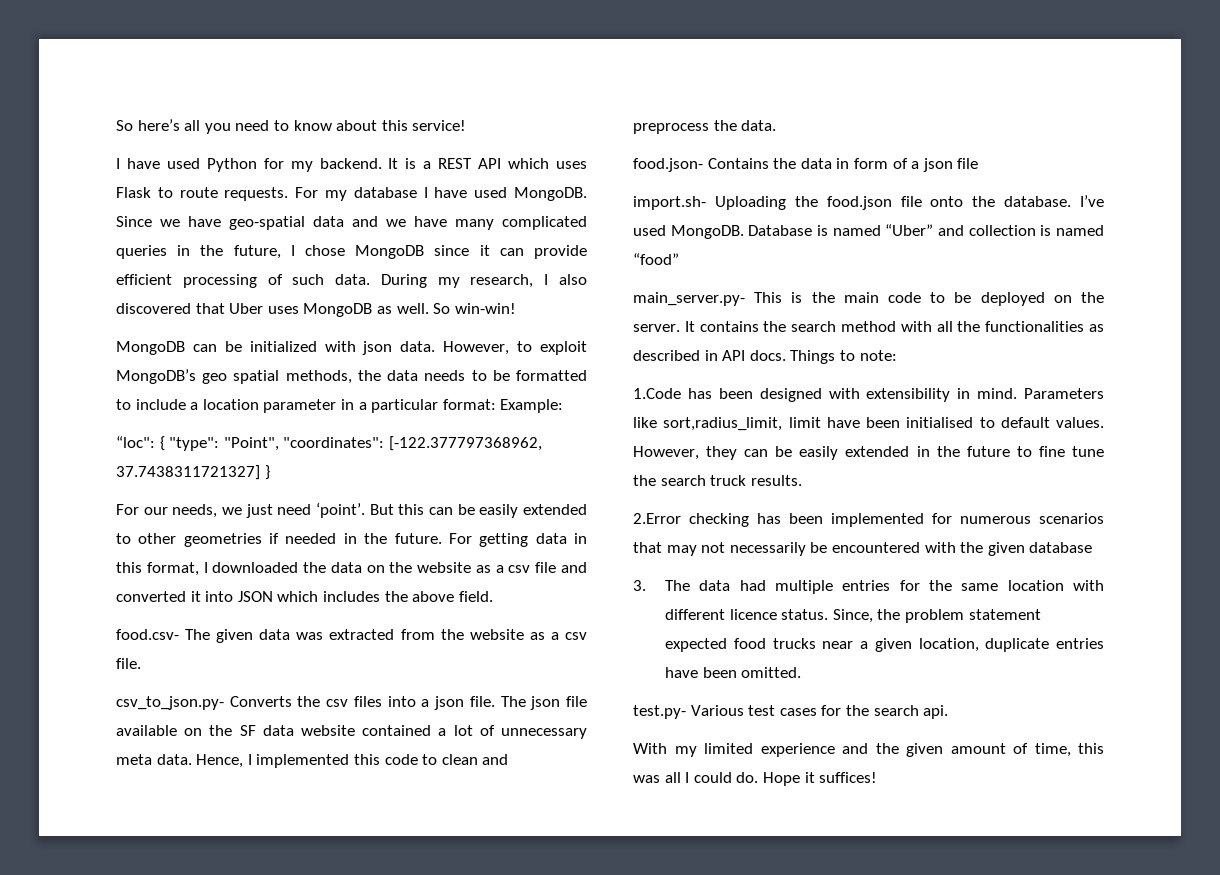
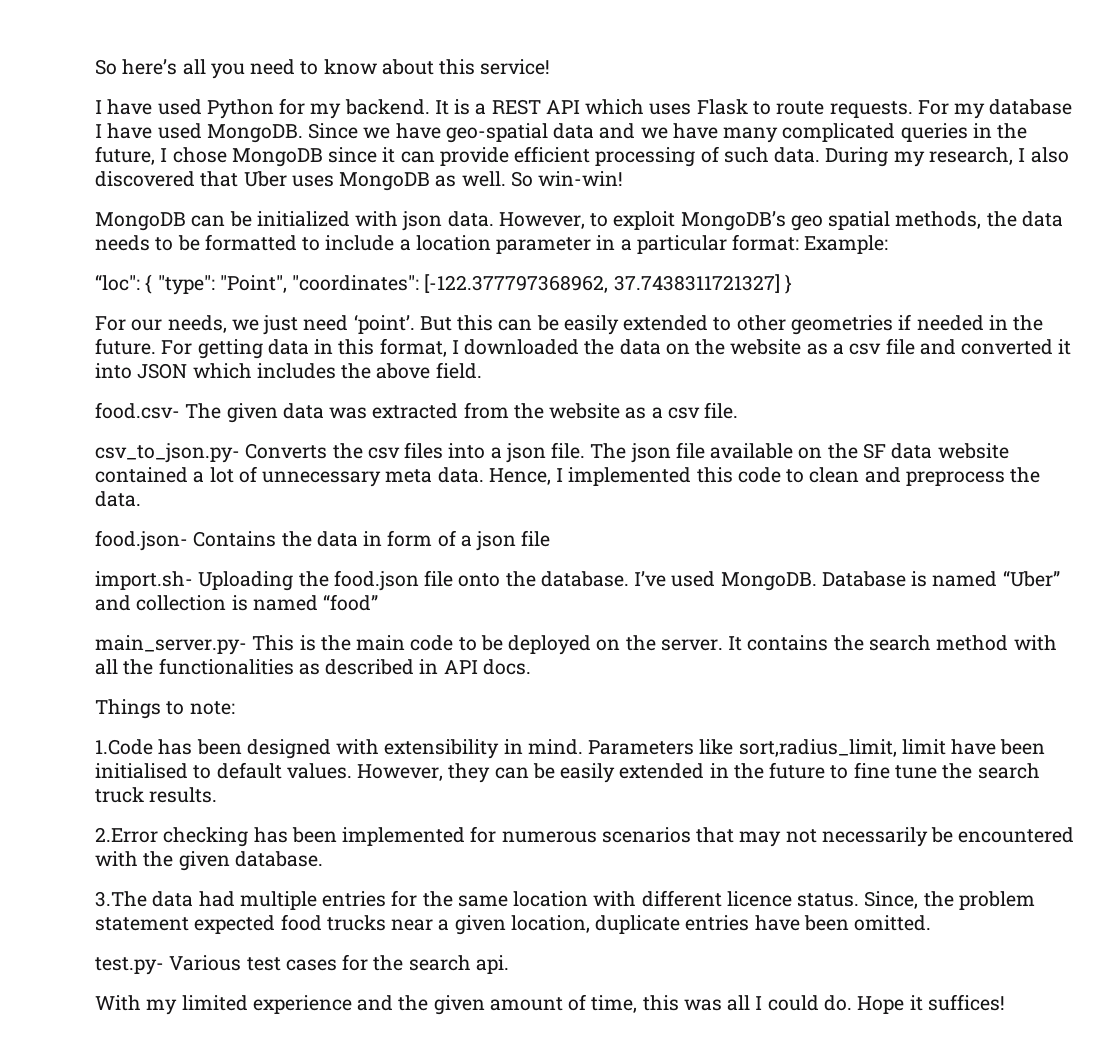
- It contains the search method with all the functionalities as described in API docs. Things to note:
+ It contains the search method with all the functionalities as described in API docs.
+ Things to note:
- 2.Error checking has been implemented for numerous scenarios that may not necessarily be encountered with the given database
- 3. The data had multiple entries for the same location with different licence status.
+ 2.Error checking has been implemented for numerous scenarios that may not necessarily be encountered with the given database.
+ 3.The data had multiple entries for the same location with different licence status.

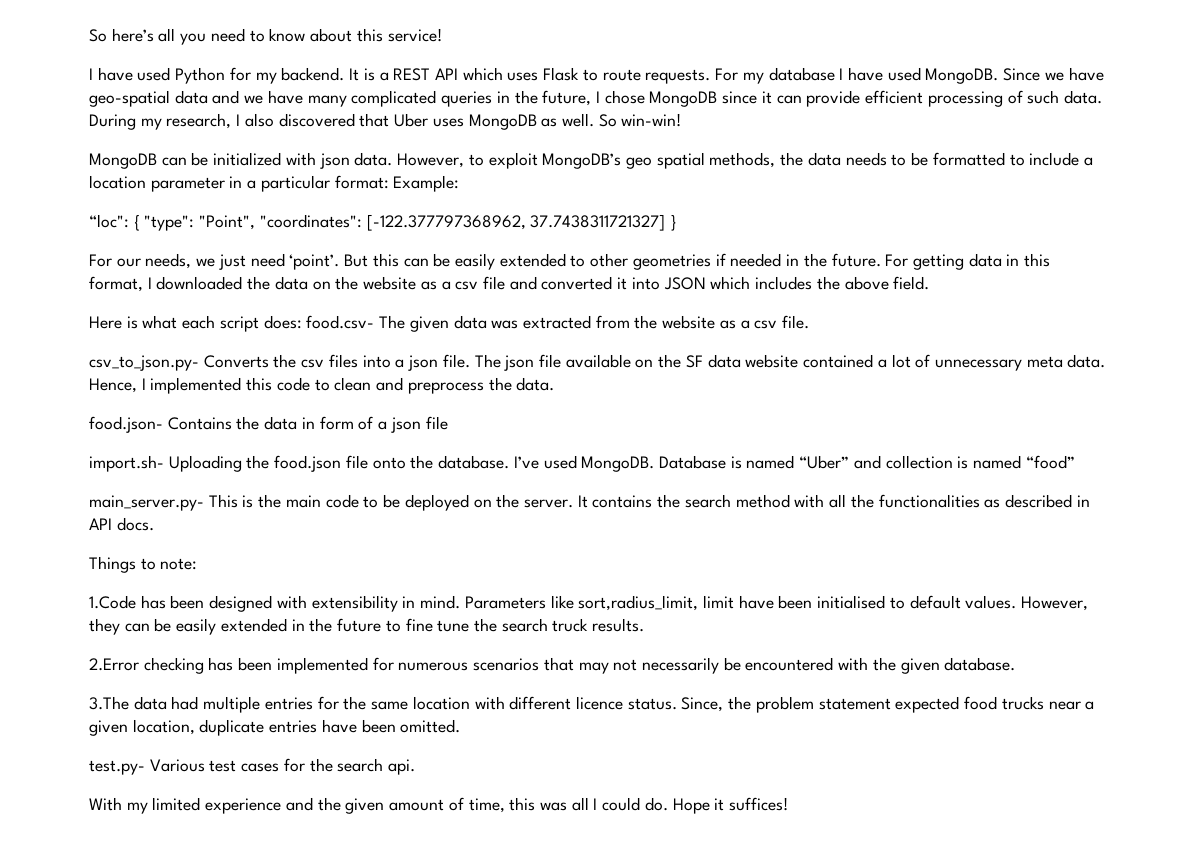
- food.csv- The given data was extracted from the website as a csv file.
+ Here is what each script does: food.csv- The given data was extracted from the website as a csv file.

